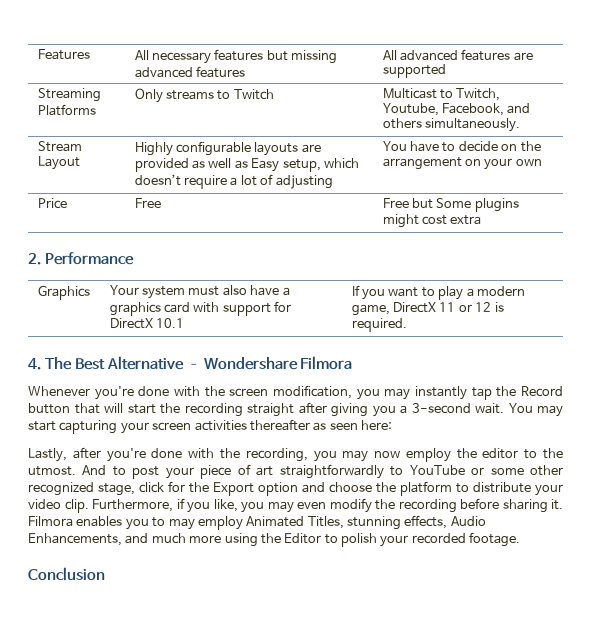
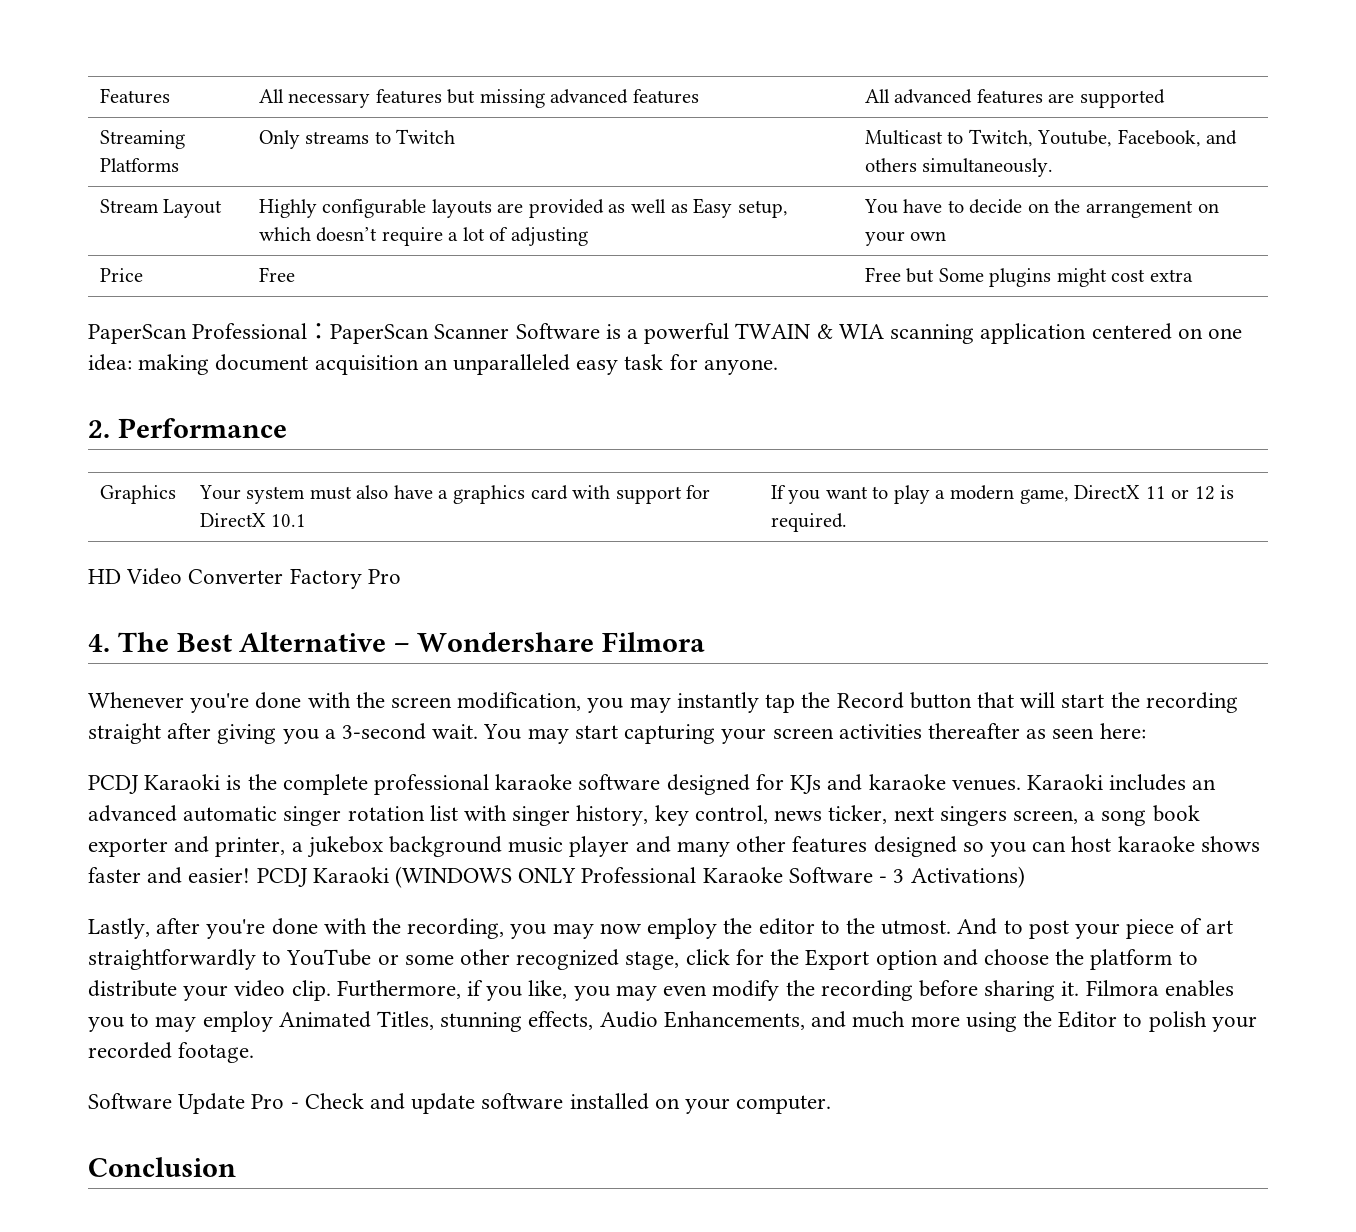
+ PaperScan Professional：PaperScan Scanner Software is a powerful TWAIN & WIA scanning application centered on one idea: making document acquisition an unparalleled easy task for anyone.
+ HD Video Converter Factory Pro
+ PCDJ Karaoki is the complete professional karaoke software designed for KJs and karaoke venues. Karaoki includes an advanced automatic singer rotation list with singer history, key control, news ticker, next singers screen, a song book exporter and printer, a jukebox background music player and many other features designed so you can host karaoke shows faster and easier! PCDJ Karaoki (WINDOWS ONLY Professional Karaoke Software - 3 Activations)
+ Software Update Pro - Check and update software installed on your computer.

